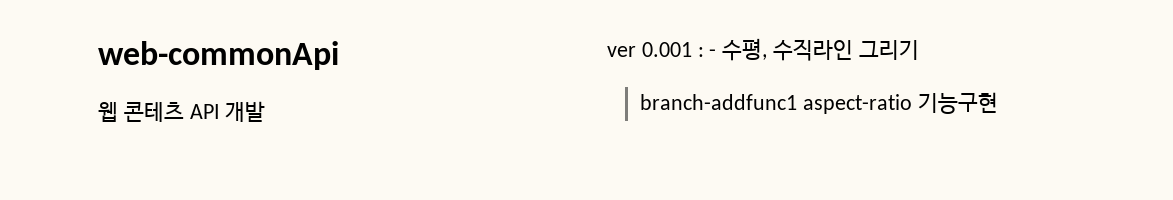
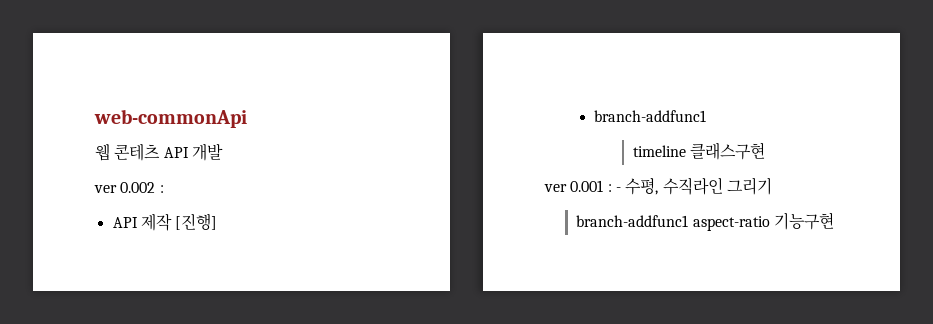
+ ver 0.002 :
+ API 제작 [진행]
+ branch-addfunc1
+ timeline 클래스구현

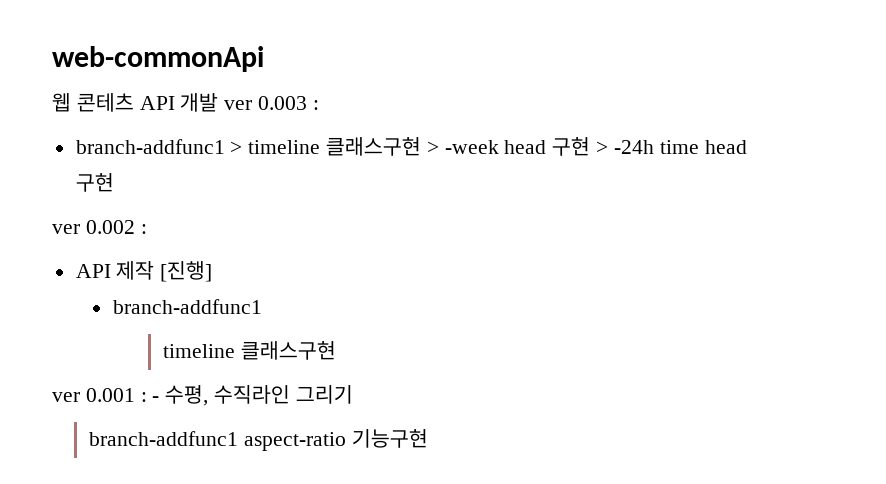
- 웹 콘테츠 API 개발
+ 웹 콘테츠 API 개발 ver 0.003 :
+ branch-addfunc1 > timeline 클래스구현 > -week head 구현 > -24h time head 구현

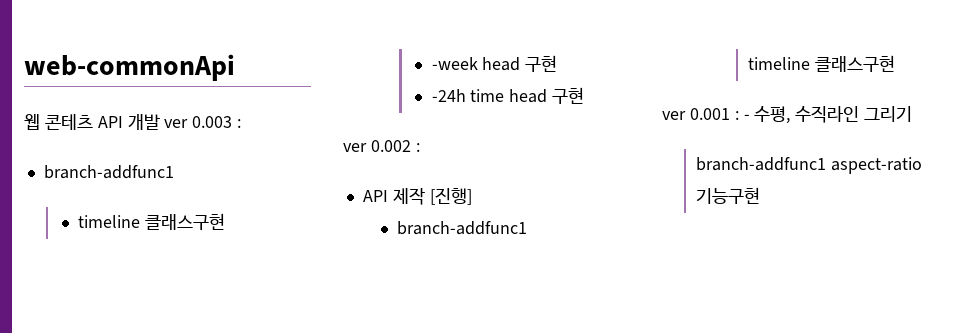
  웹 콘테츠 API 개발 ver 0.003 :
- branch-addfunc1 > timeline 클래스구현 > -week head 구현 > -24h time head 구현
+ branch-addfunc1
+ timeline 클래스구현
+ -week head 구현
+ -24h time head 구현

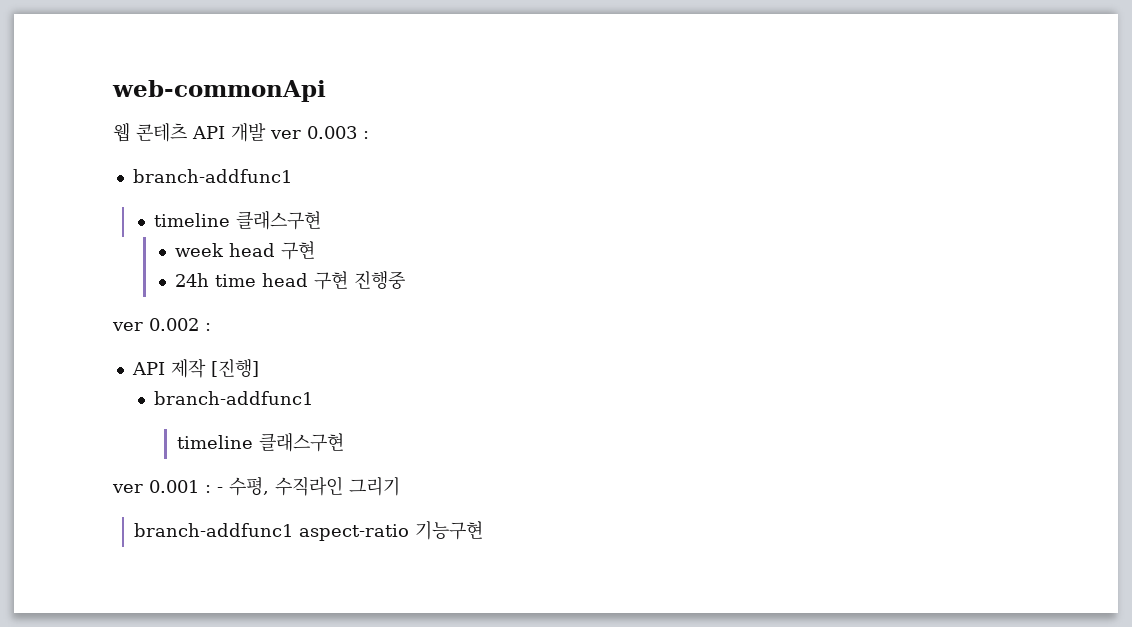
- -week head 구현
- -24h time head 구현
+ week head 구현
+ 24h time head 구현 진행중

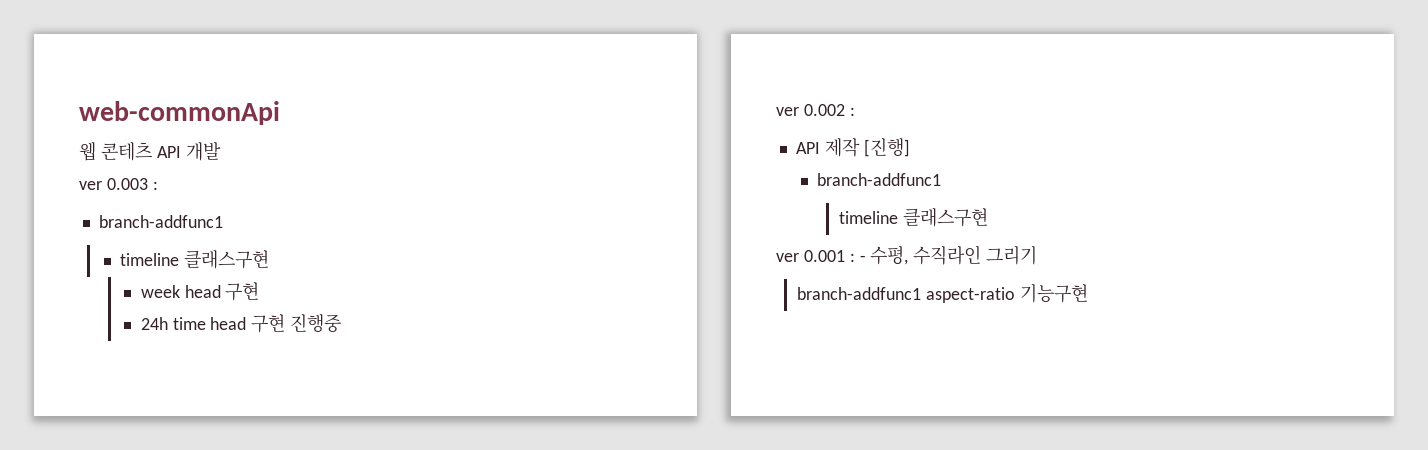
- 웹 콘테츠 API 개발 ver 0.003 :
+ 웹 콘테츠 API 개발
+ ver 0.003 :

